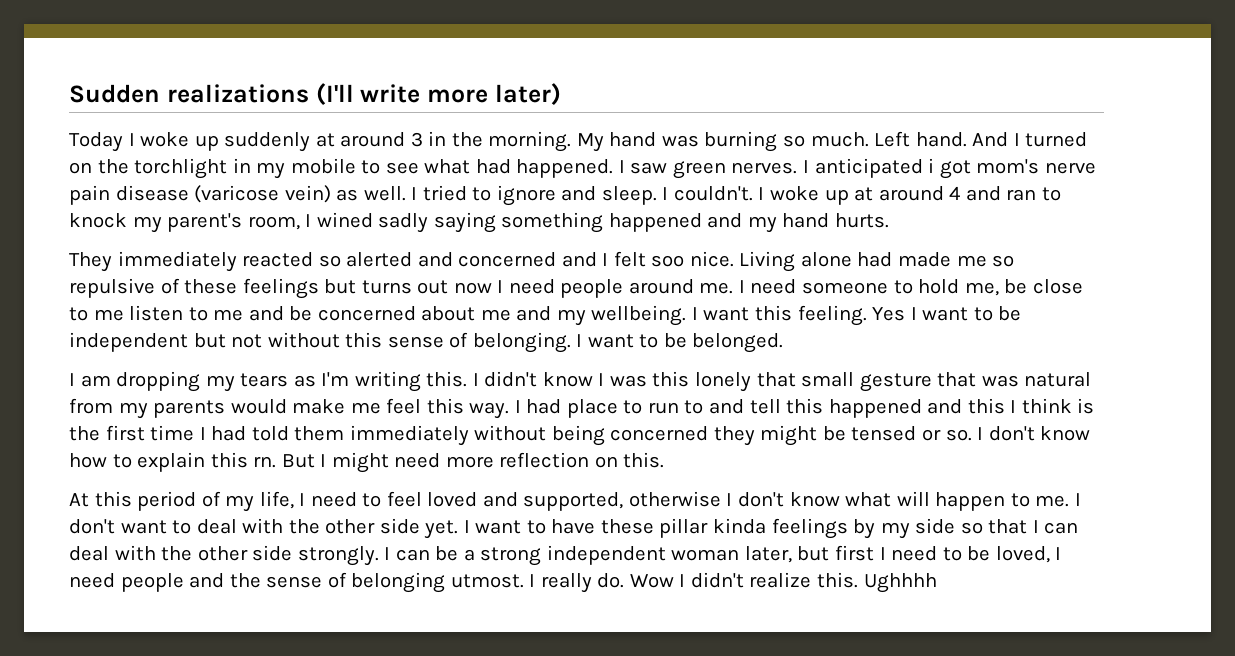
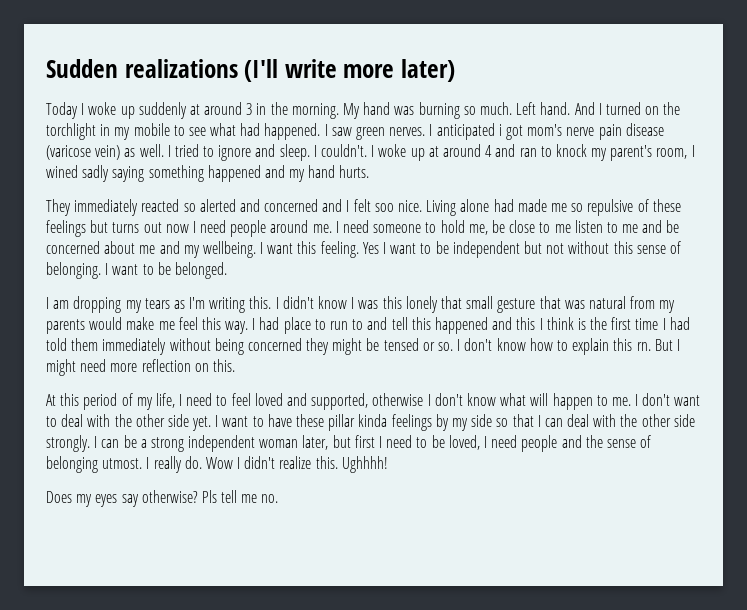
- Ughhhh
+ Ughhhh!
+ Does my eyes say otherwise? Pls tell me no.

